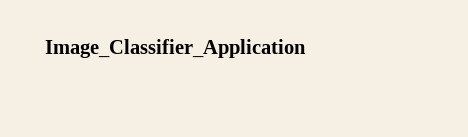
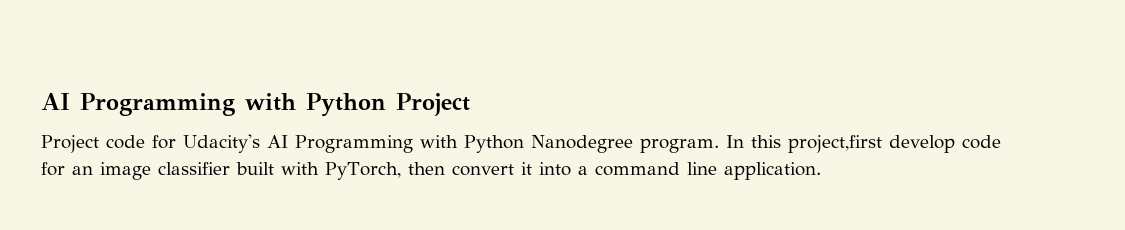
- Image_Classifier_Application
+ AI Programming with Python Project
+ Project code for Udacity's AI Programming with Python Nanodegree program. In this project,first develop code for an image classifier built with PyTorch, then convert it into a command line application.

